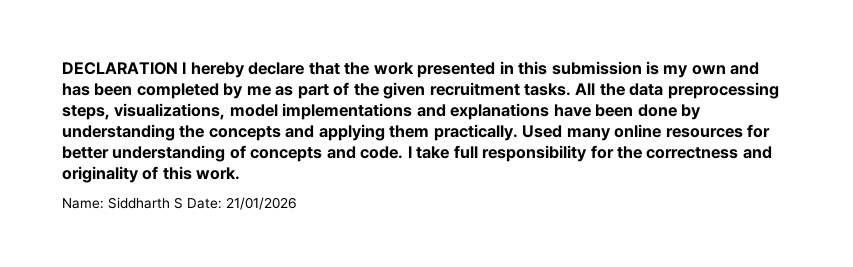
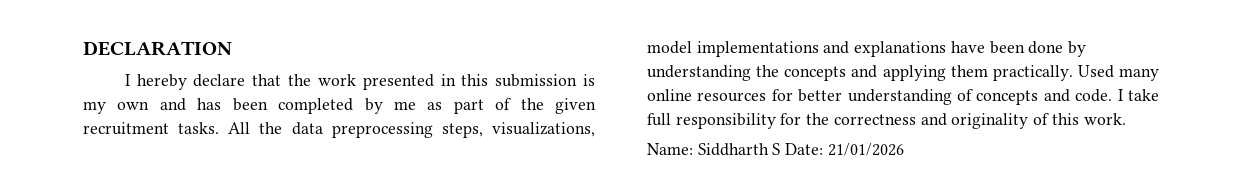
- DECLARATION I hereby declare that the work presented in this submission is my own and has been completed by me as part of the given recruitment tasks.
+ DECLARATION
+ I hereby declare that the work presented in this submission is my own and has been completed by me as part of the given recruitment tasks.

